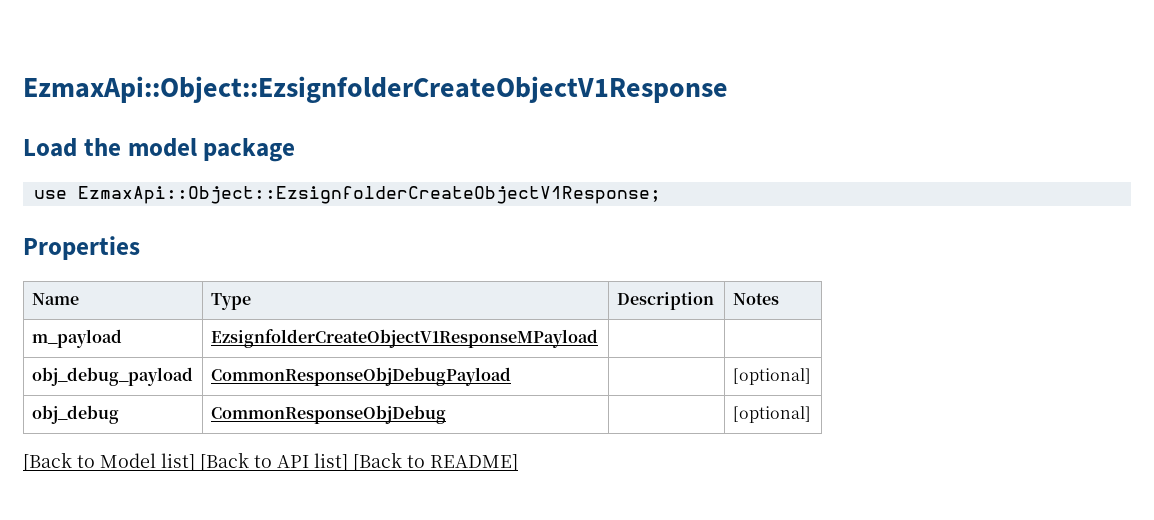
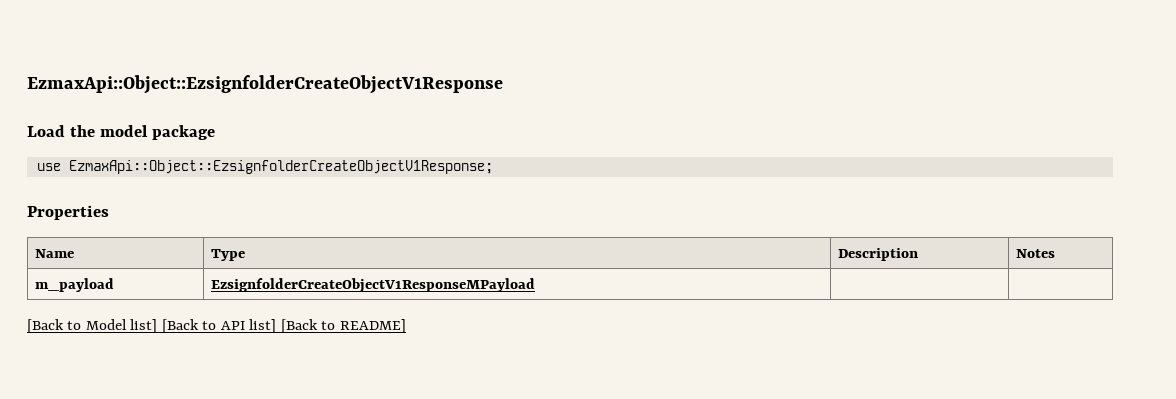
- obj_debug_payload | CommonResponseObjDebugPayload | | [optional]
- obj_debug | CommonResponseObjDebug | | [optional]

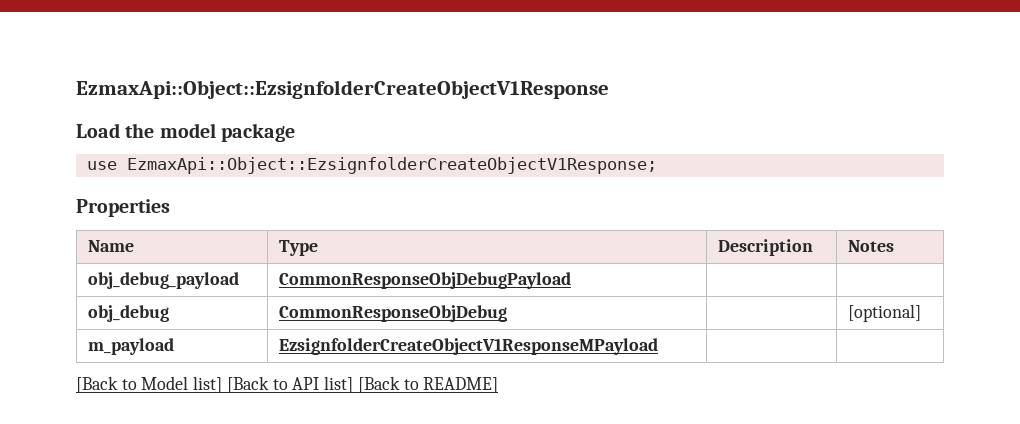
+ obj_debug_payload | CommonResponseObjDebugPayload | |
+ obj_debug | CommonResponseObjDebug | | [optional]

